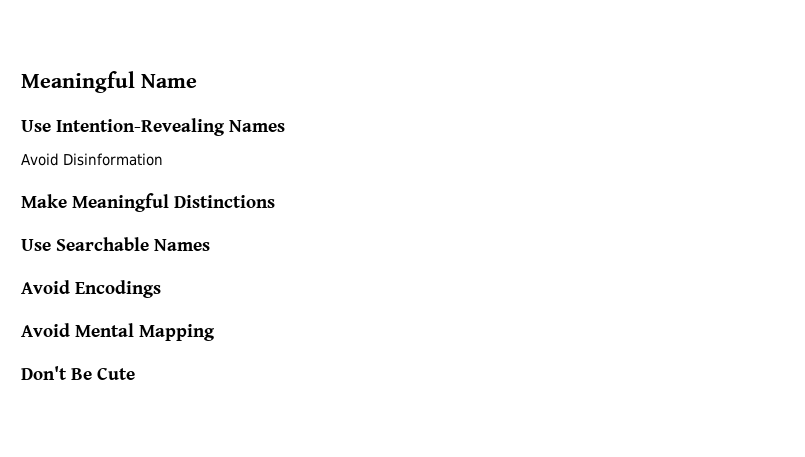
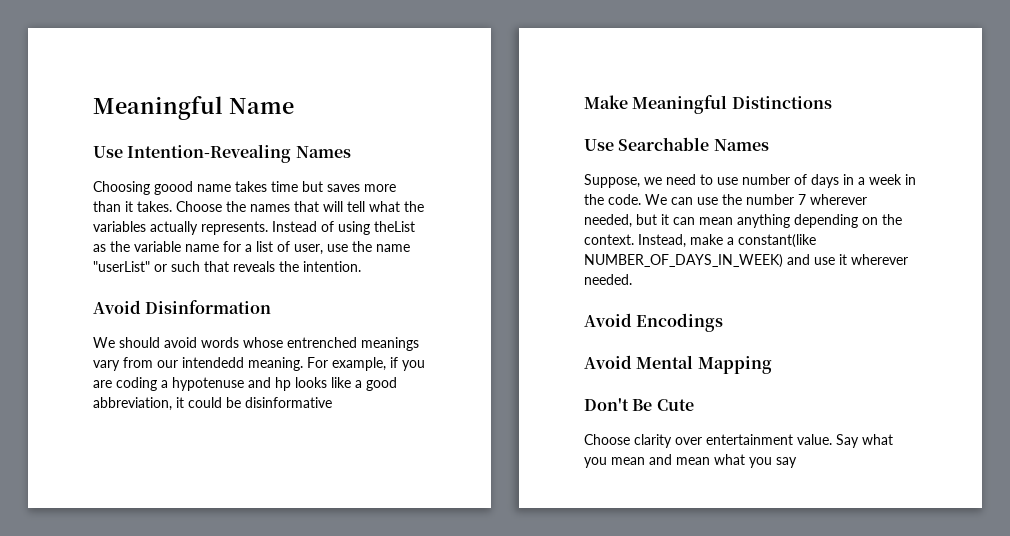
+ Choosing goood name takes time but saves more than it takes. Choose the names that will tell what the variables actually represents. Instead of using theList as the variable name for a list of user, use the name "userList" or such that reveals the intention.
  Avoid Disinformation
+ We should avoid words whose entrenched meanings vary from our intendedd meaning. For example, if you are coding a hypotenuse and hp looks like a good abbreviation, it could be disinformative
+ Suppose, we need to use number of days in a week in the code. We can use the number 7 wherever needed, but it can mean anything depending on the context. Instead, make a constant(like NUMBER_OF_DAYS_IN_WEEK) and use it wherever needed.
+ Choose clarity over entertainment value. Say what you mean and mean what you say

